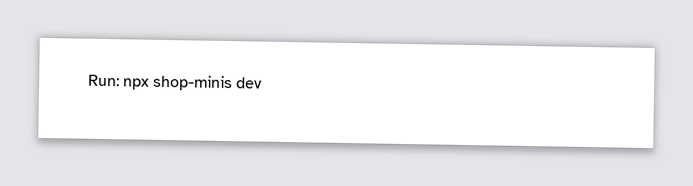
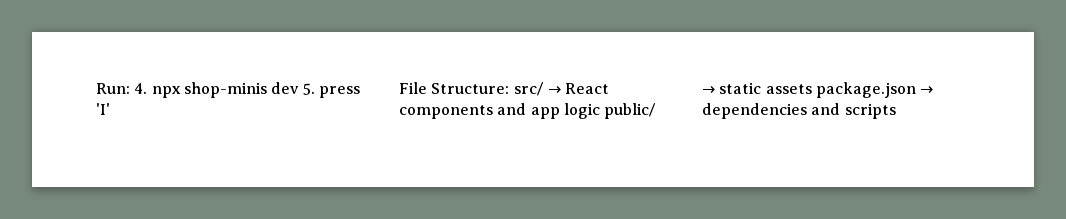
- Run: npx shop-minis dev
+ Run: 4. npx shop-minis dev 5. press 'I'
+ File Structure: src/ → React components and app logic public/ → static assets package.json → dependencies and scripts

